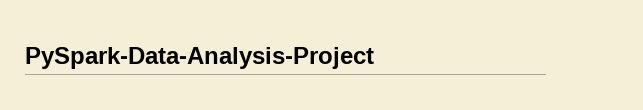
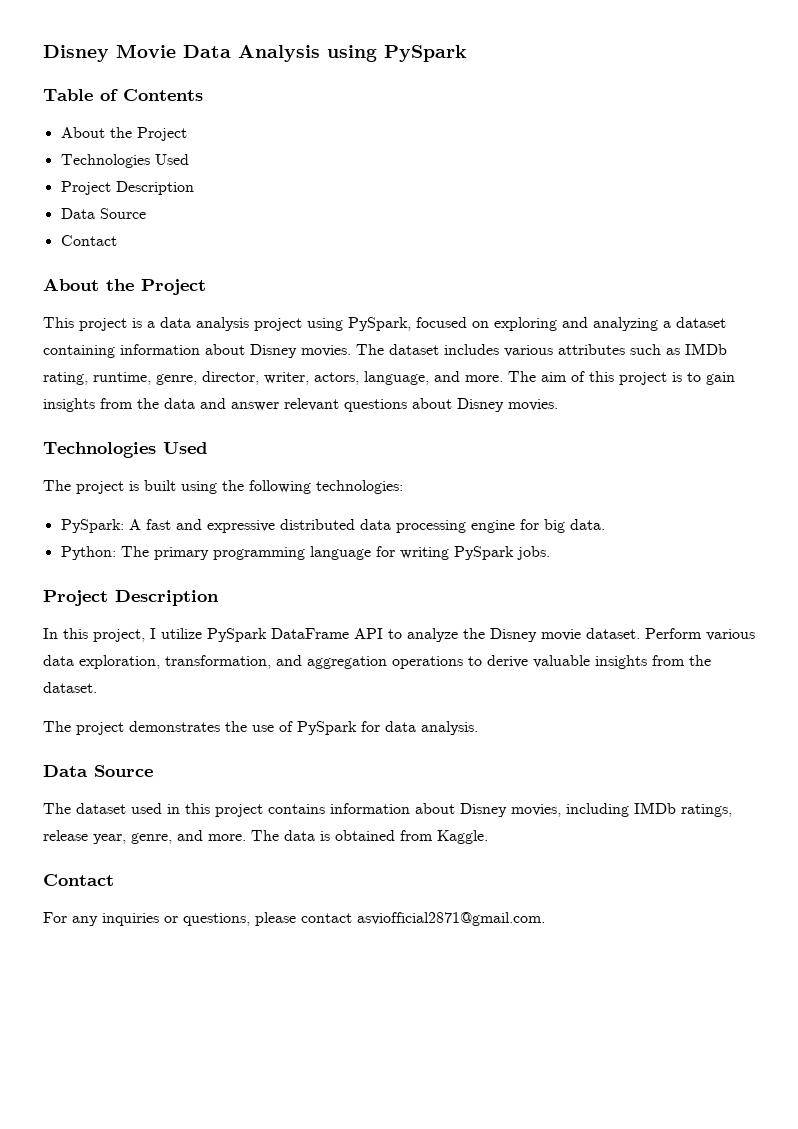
- PySpark-Data-Analysis-Project
+ Disney Movie Data Analysis using PySpark
+ Table of Contents
+ About the Project
+ Technologies Used
+ Project Description
+ Data Source
+ Contact
+ About the Project
+ This project is a data analysis project using PySpark, focused on exploring and analyzing a dataset containing information about Disney movies. The dataset includes various attributes such as IMDb rating, runtime, genre, director, writer, actors, language, and more. The aim of this project is to gain insights from the data and answer relevant questions about Disney movies.
+ Technologies Used
+ The project is built using the following technologies:
+ PySpark: A fast and expressive distributed data processing engine for big data.
+ Python: The primary programming language for writing PySpark jobs.
+ Project Description
+ In this project, I utilize PySpark DataFrame API to analyze the Disney movie dataset. Perform various data exploration, transformation, and aggregation operations to derive valuable insights from the dataset.
+ The project demonstrates the use of PySpark for data analysis.
+ Data Source
+ The dataset used in this project contains information about Disney movies, including IMDb ratings, release year, genre, and more. The data is obtained from Kaggle.
+ Contact
+ For any inquiries or questions, please contact asviofficial2871@gmail.com.

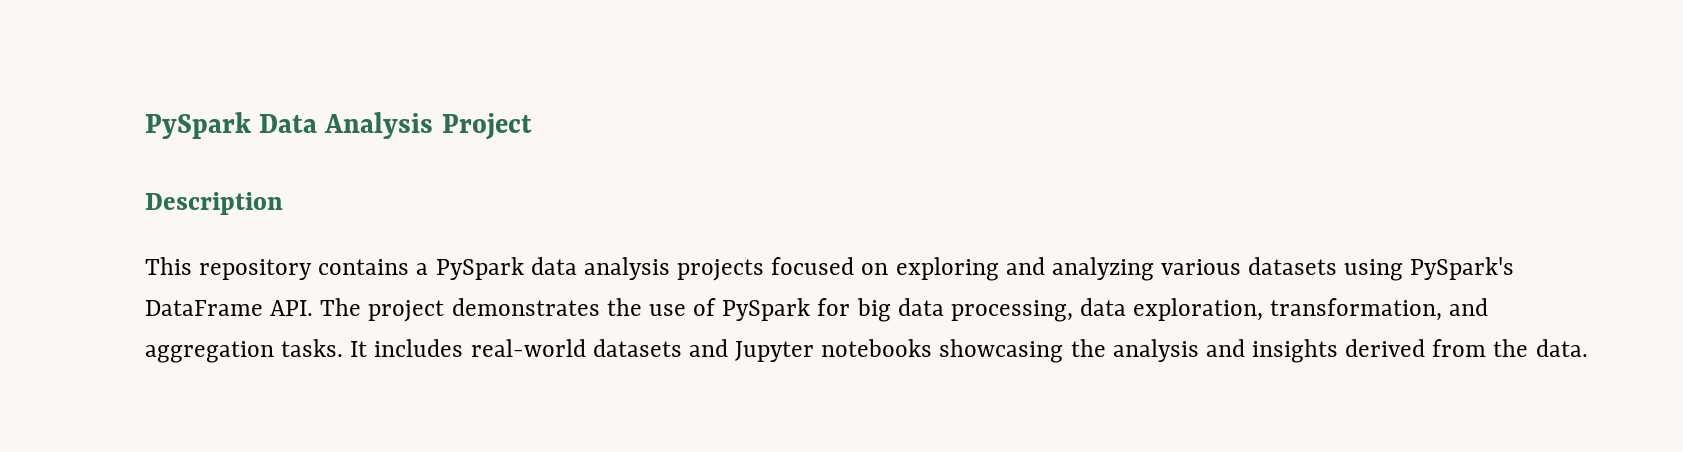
- Disney Movie Data Analysis using PySpark
- Table of Contents
- About the Project
- Technologies Used
- Project Description
- Data Source
- Contact
- About the Project
- This project is a data analysis project using PySpark, focused on exploring and analyzing a dataset containing information about Disney movies. The dataset includes various attributes such as IMDb rating, runtime, genre, director, writer, actors, language, and more. The aim of this project is to gain insights from the data and answer relevant questions about Disney movies.
- Technologies Used
- The project is built using the following technologies:
- PySpark: A fast and expressive distributed data processing engine for big data.
- Python: The primary programming language for writing PySpark jobs.
- Project Description
- In this project, I utilize PySpark DataFrame API to analyze the Disney movie dataset. Perform various data exploration, transformation, and aggregation operations to derive valuable insights from the dataset.
- The project demonstrates the use of PySpark for data analysis.
- Data Source
- The dataset used in this project contains information about Disney movies, including IMDb ratings, release year, genre, and more. The data is obtained from Kaggle.
- Contact
- For any inquiries or questions, please contact asviofficial2871@gmail.com.
+ PySpark Data Analysis Project
+ Description
+ This repository contains a PySpark data analysis projects focused on exploring and analyzing various datasets using PySpark's DataFrame API. The project demonstrates the use of PySpark for big data processing, data exploration, transformation, and aggregation tasks. It includes real-world datasets and Jupyter notebooks showcasing the analysis and insights derived from the data.

